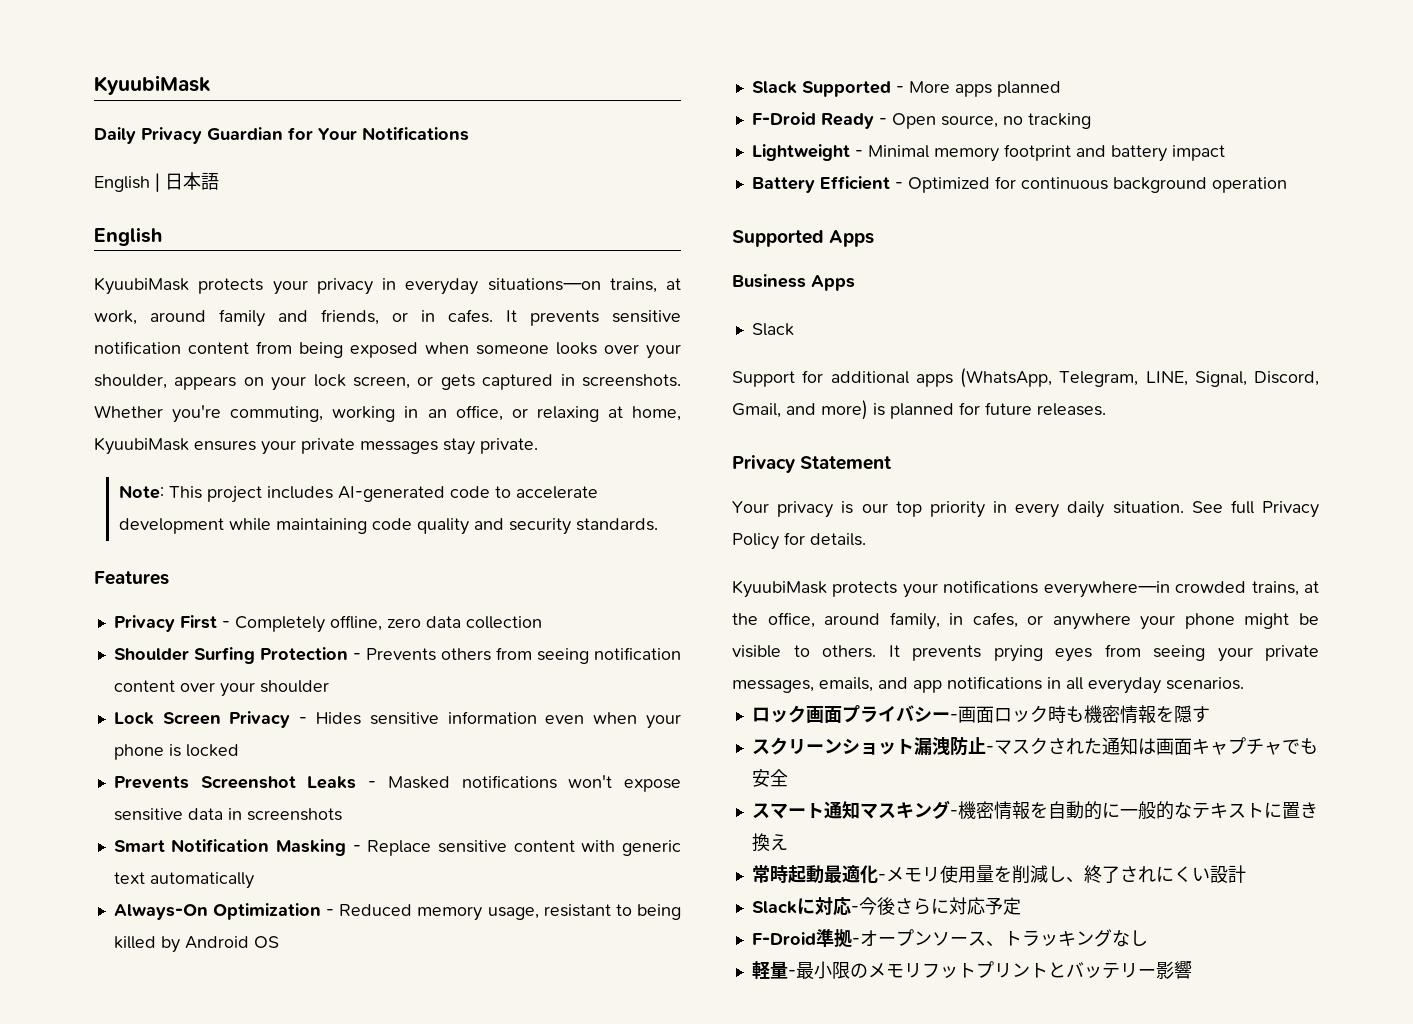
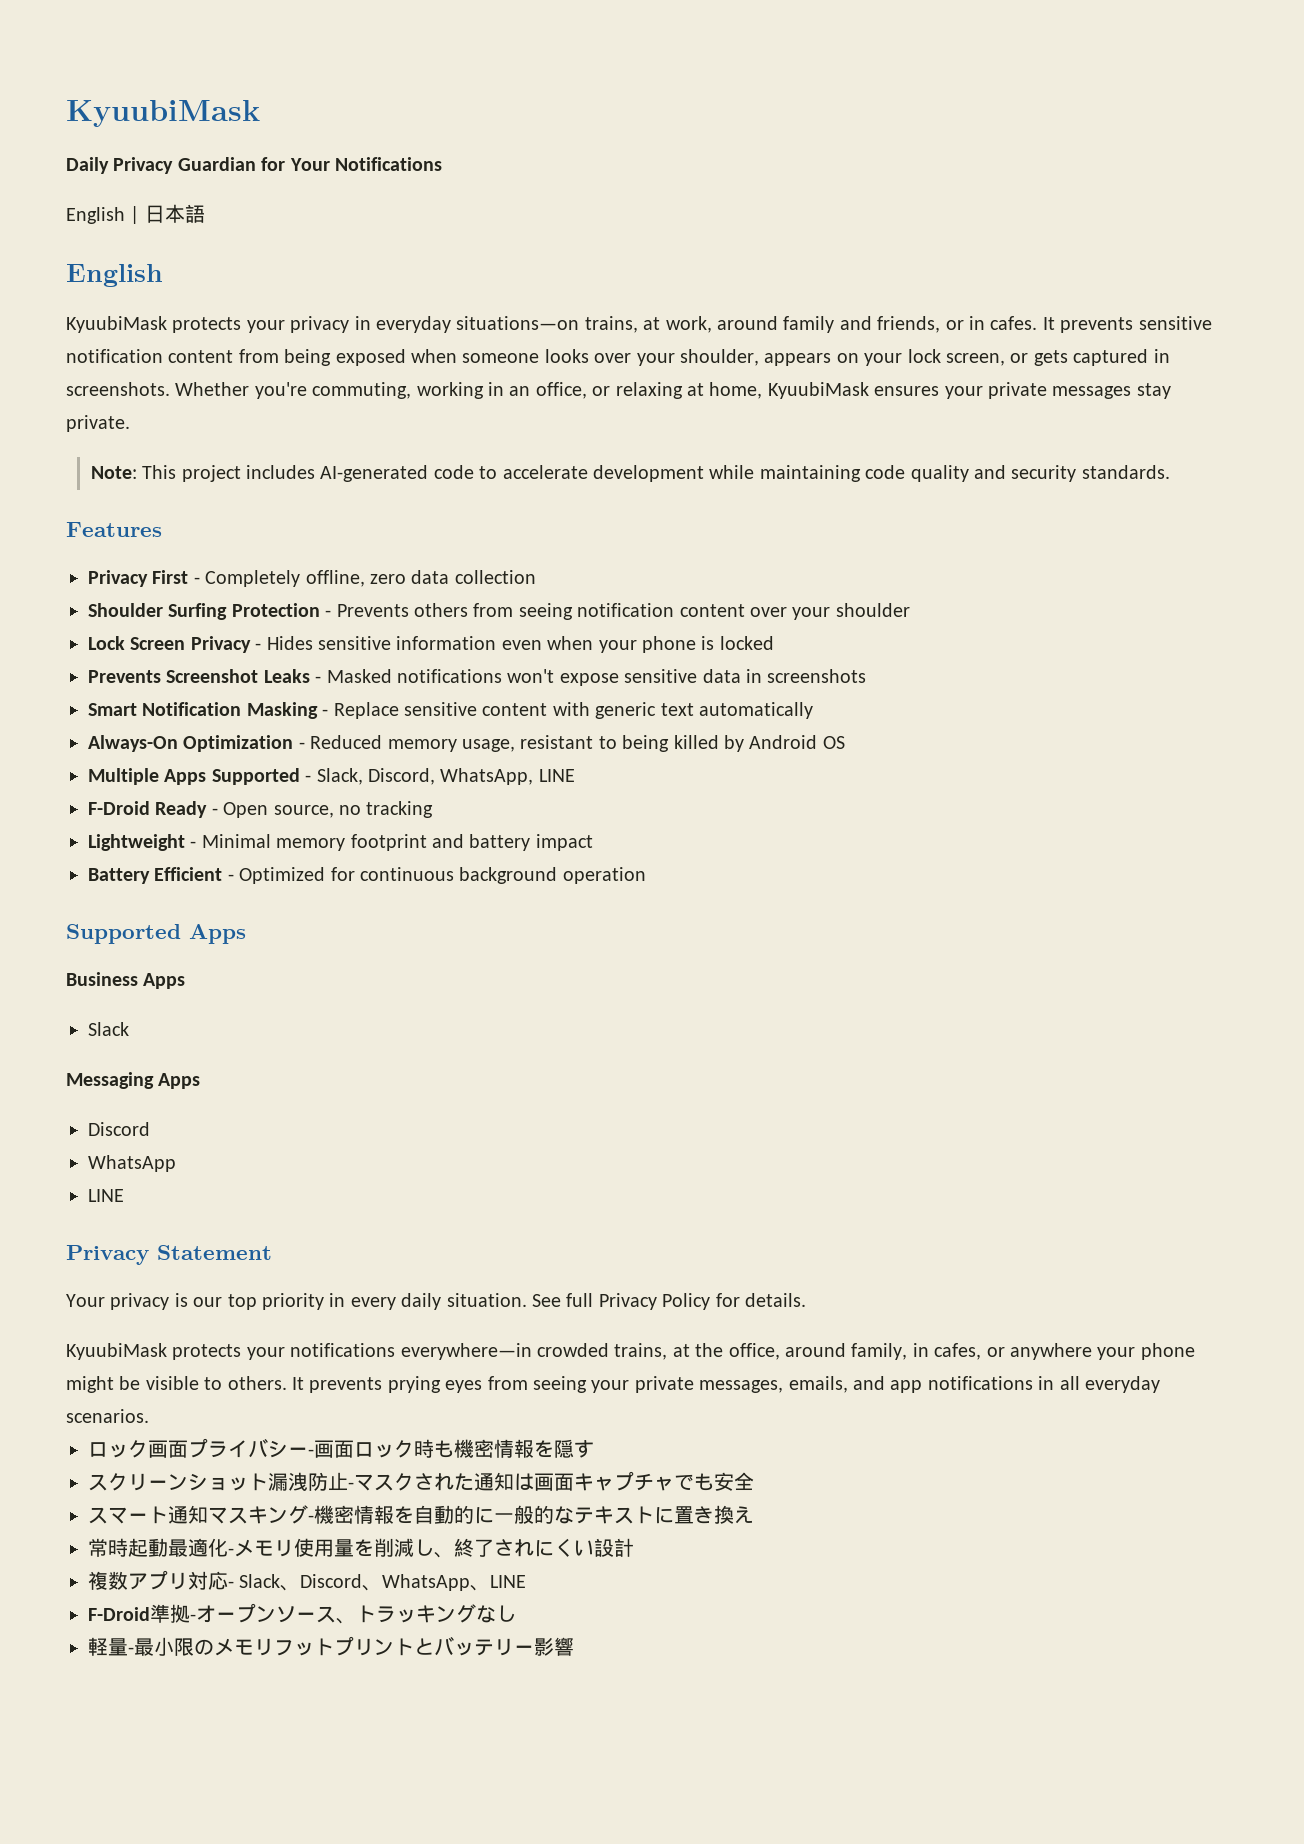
- Slack Supported - More apps planned
+ Multiple Apps Supported - Slack, Discord, WhatsApp, LINE
- Support for additional apps (WhatsApp, Telegram, LINE, Signal, Discord, Gmail, and more) is planned for future releases.
+ Messaging Apps
+ Discord
+ WhatsApp
+ LINE
- Slackに対応-今後さらに対応予定
+ 複数アプリ対応- Slack、Discord、WhatsApp、LINE

